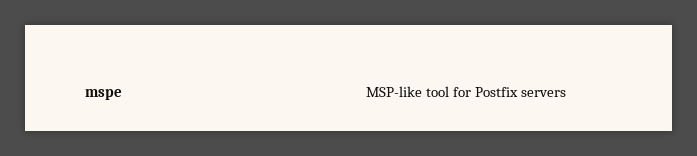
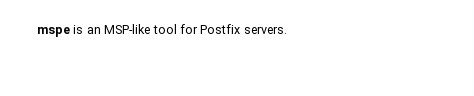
- mspe
- MSP-like tool for Postfix servers
+ mspe is an MSP-like tool for Postfix servers.

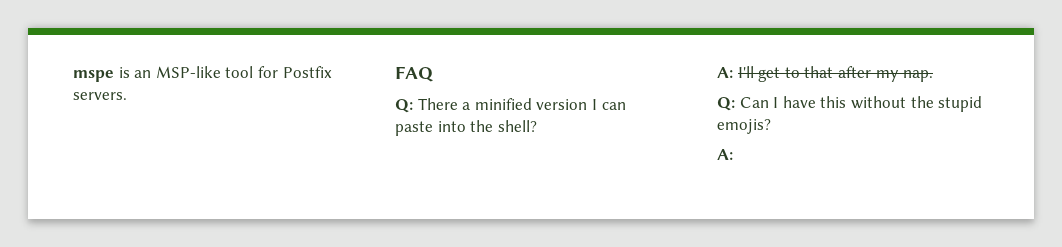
+ FAQ
+ Q: There a minified version I can paste into the shell?
+ A: I'll get to that after my nap.
+ Q: Can I have this without the stupid emojis?
+ A:

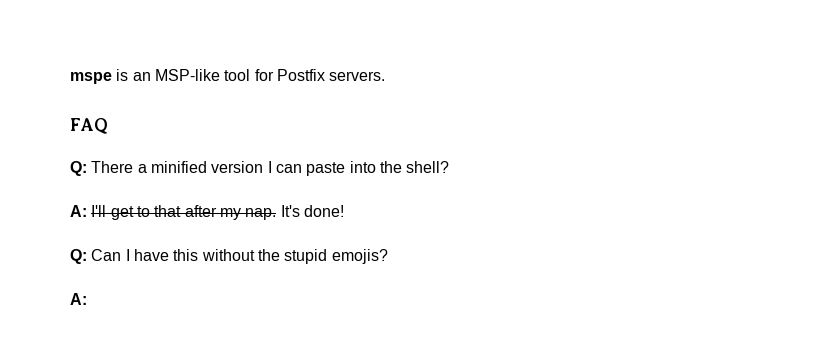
+ It's done!

